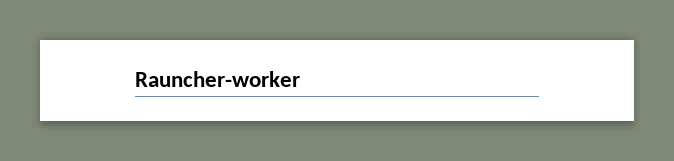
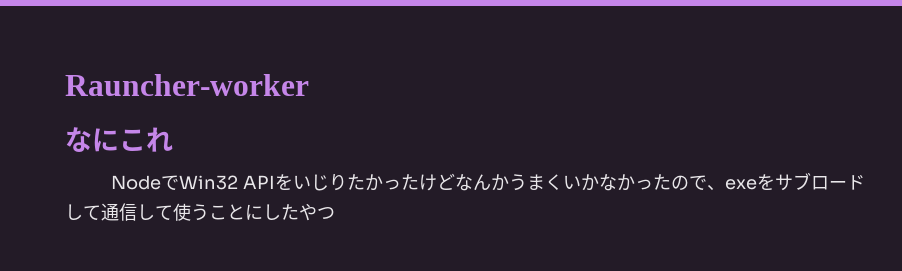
+ なにこれ
+ NodeでWin32 APIをいじりたかったけどなんかうまくいかなかったので、exeをサブロードして通信して使うことにしたやつ

